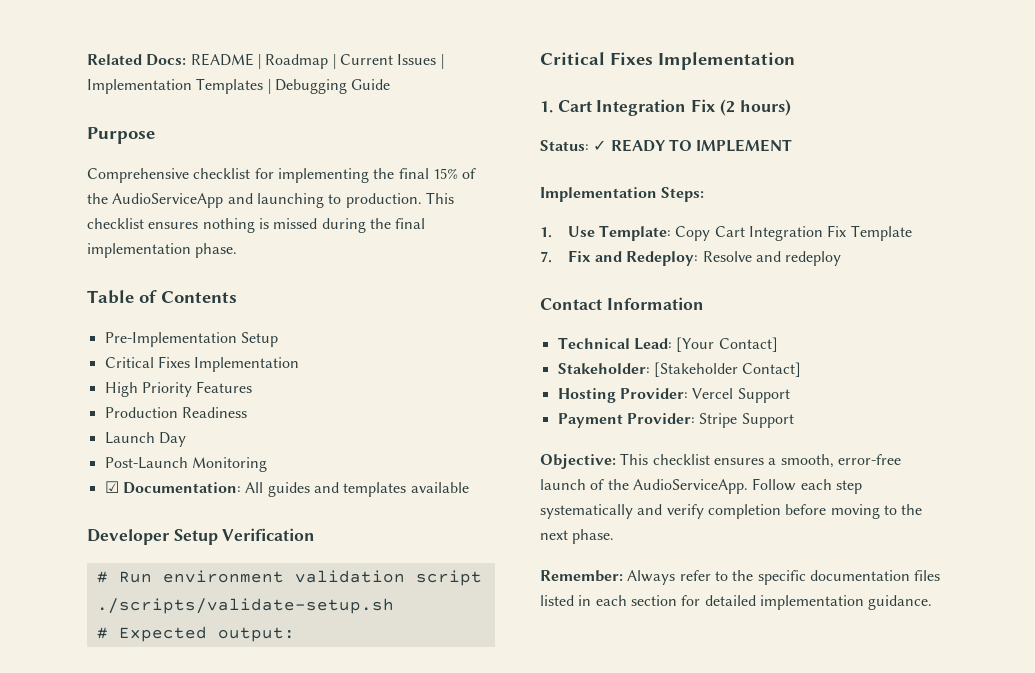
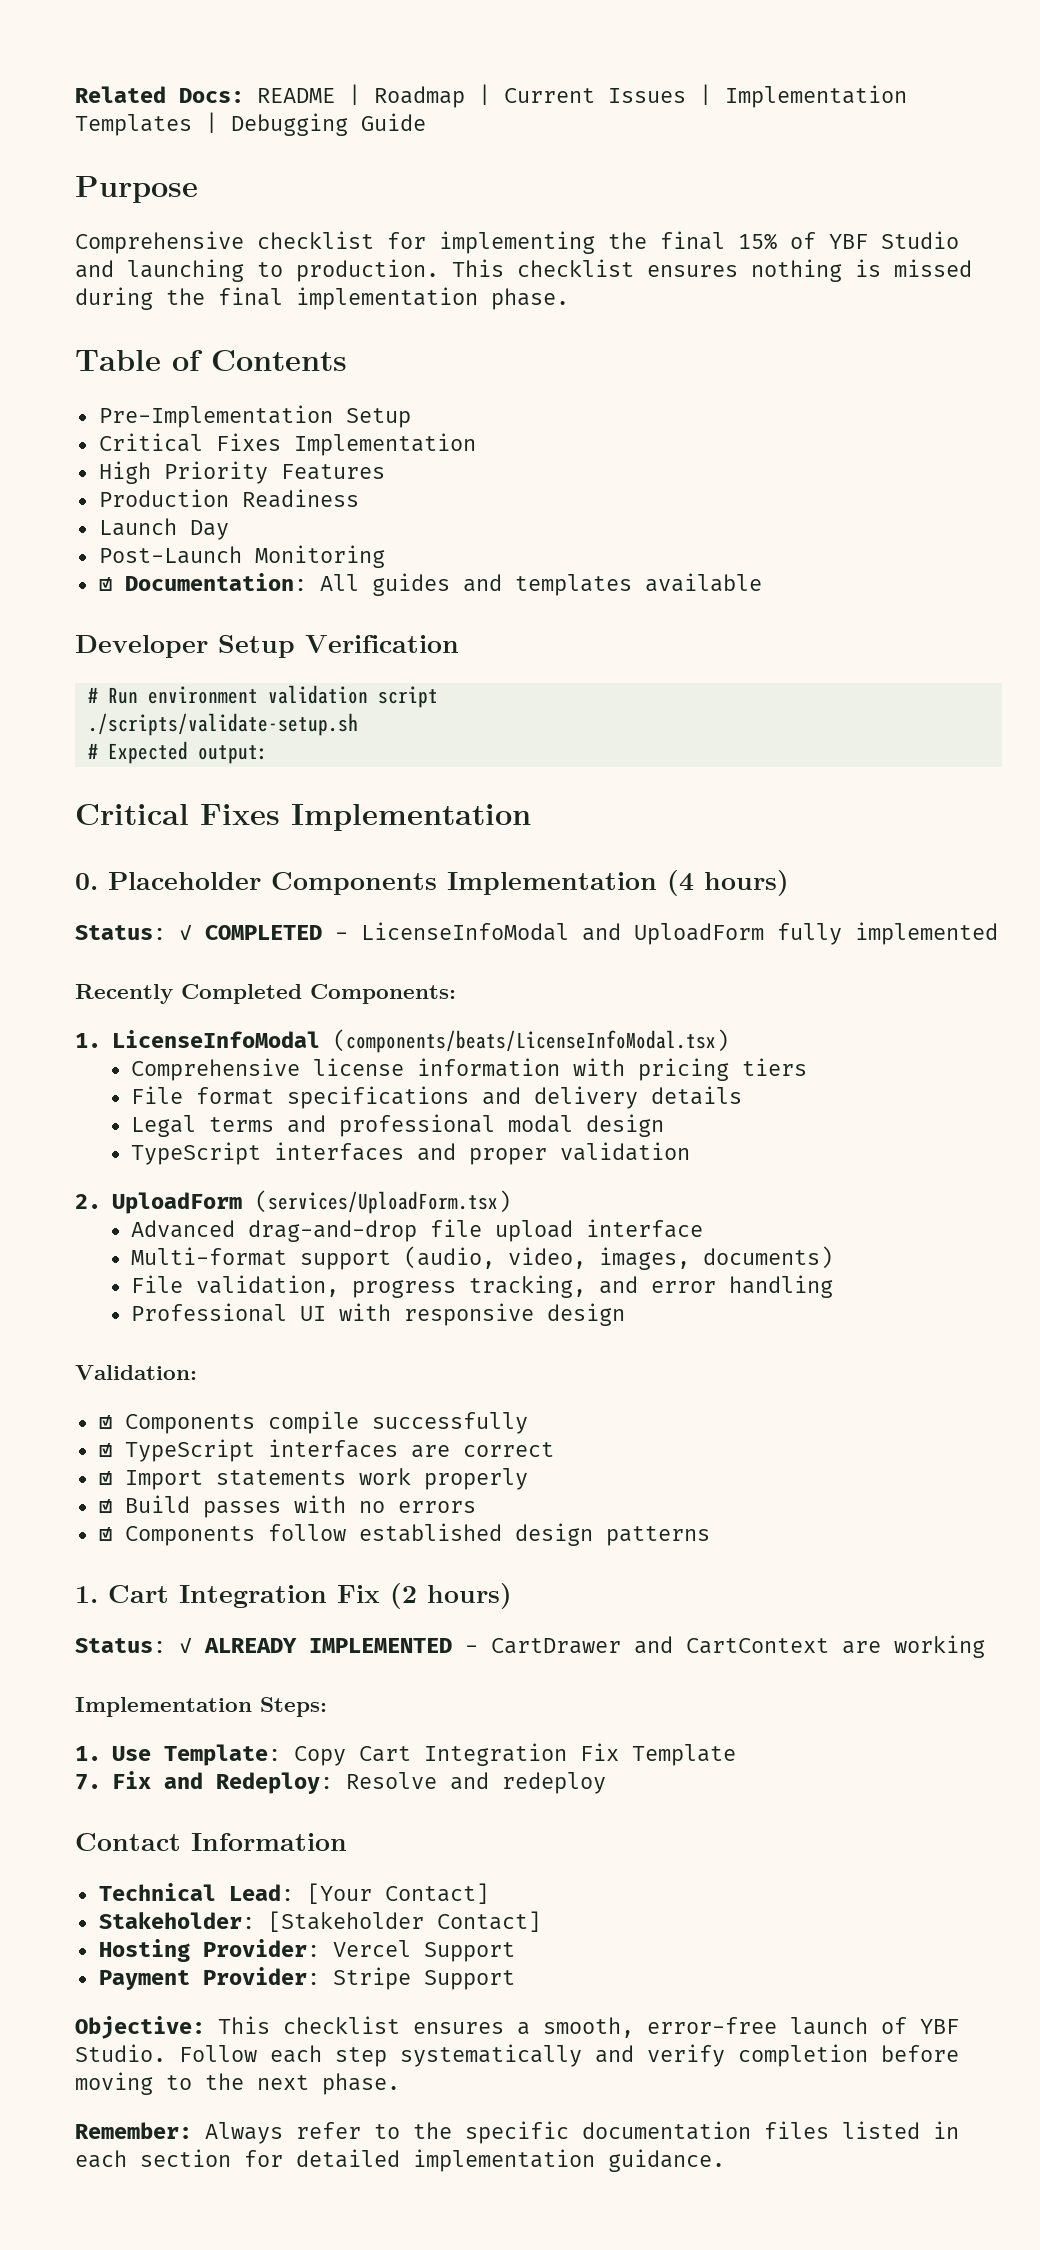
- Comprehensive checklist for implementing the final 15% of the AudioServiceApp and launching to production.
+ Comprehensive checklist for implementing the final 15% of YBF Studio and launching to production.
+ 0. Placeholder Components Implementation (4 hours)
+ Status: ✓ COMPLETED - LicenseInfoModal and UploadForm fully implemented
+ Recently Completed Components:
+ 1. LicenseInfoModal (components/beats/LicenseInfoModal.tsx)
+ Comprehensive license information with pricing tiers
+ File format specifications and delivery details
+ Legal terms and professional modal design
+ TypeScript interfaces and proper validation
+ 2. UploadForm (services/UploadForm.tsx)
+ Advanced drag-and-drop file upload interface
+ Multi-format support (audio, video, images, documents)
+ File validation, progress tracking, and error handling
+ Professional UI with responsive design
+ Validation:
+ ☑ Components compile successfully
+ ☑ TypeScript interfaces are correct
+ ☑ Import statements work properly
+ ☑ Build passes with no errors
+ ☑ Components follow established design patterns
- Status: ✓ READY TO IMPLEMENT
+ Status: ✓ ALREADY IMPLEMENTED - CartDrawer and CartContext are working
- Objective: This checklist ensures a smooth, error-free launch of the AudioServiceApp.
+ Objective: This checklist ensures a smooth, error-free launch of YBF Studio.

